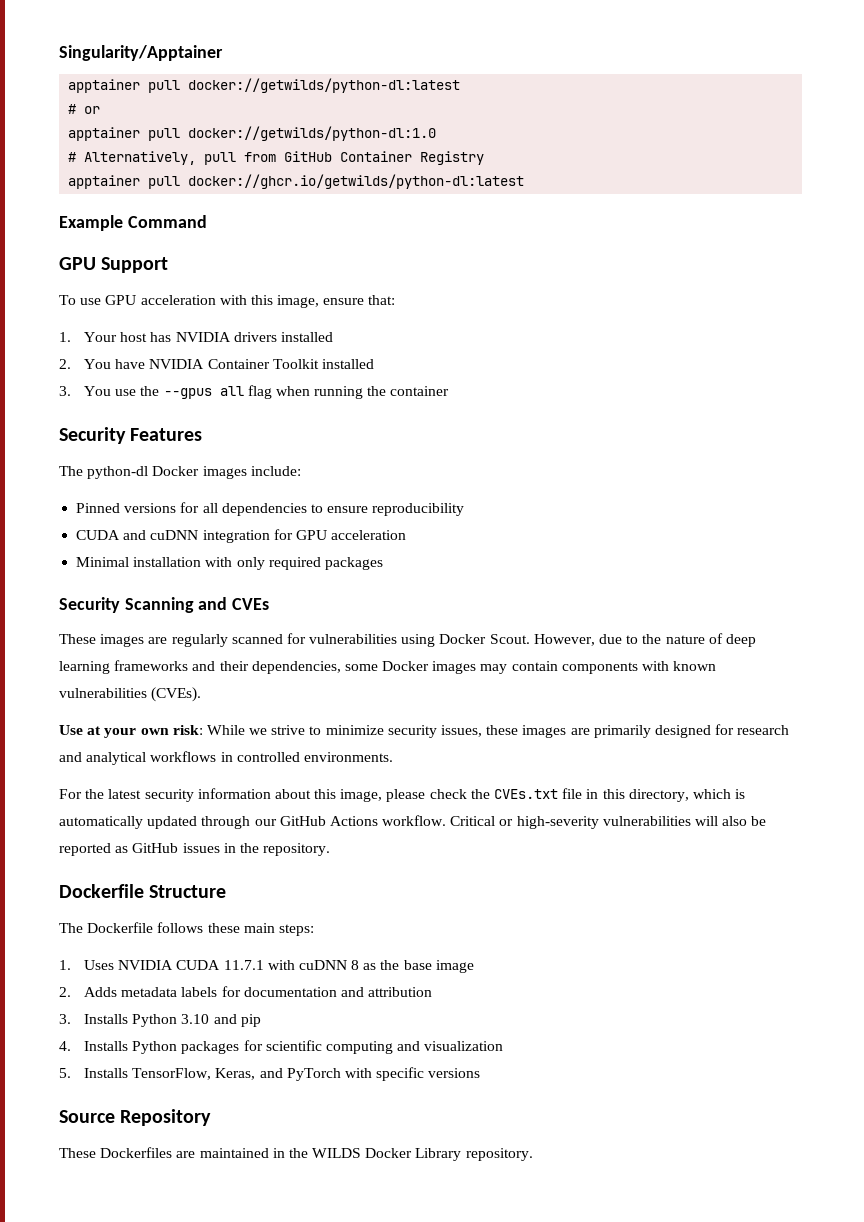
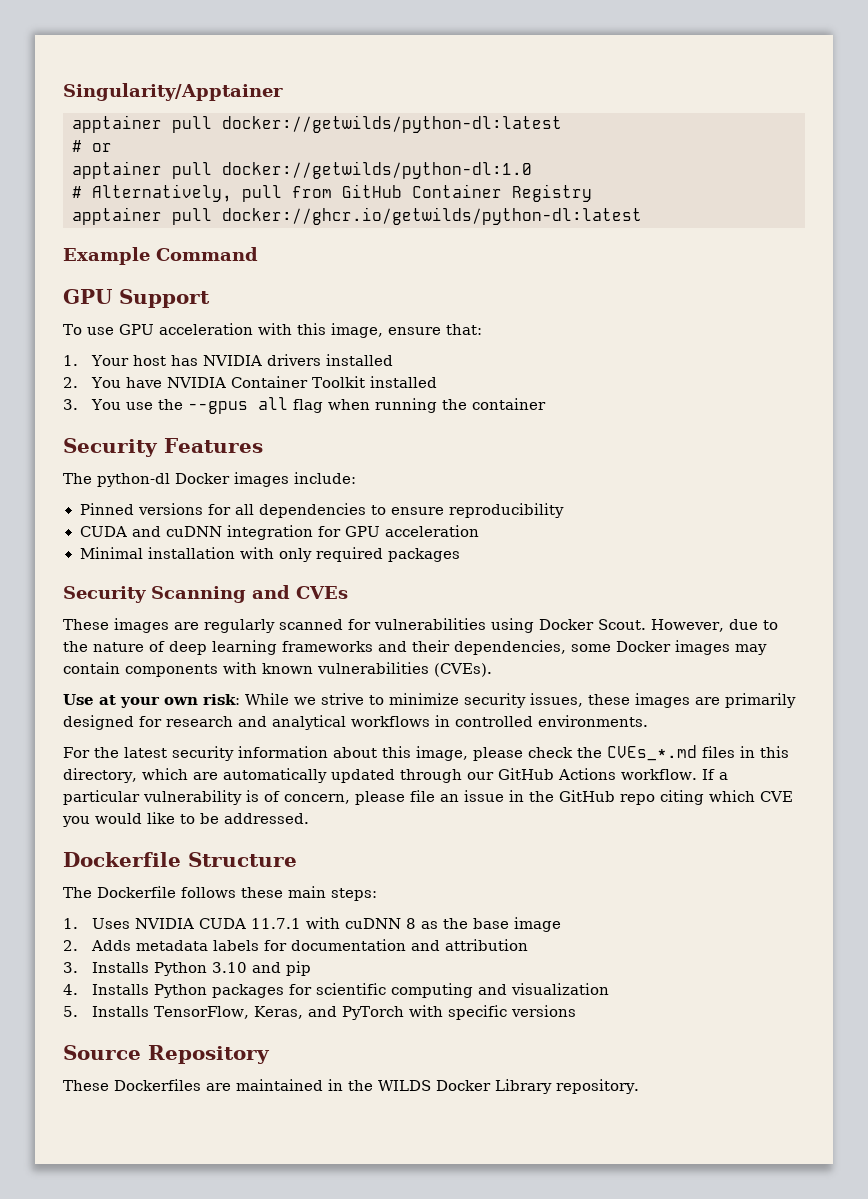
- For the latest security information about this image, please check the CVEs.txt file in this directory, which is automatically updated through our GitHub Actions workflow.
+ For the latest security information about this image, please check the CVEs_*.md files in this directory, which are automatically updated through our GitHub Actions workflow.
- Critical or high-severity vulnerabilities will also be reported as GitHub issues in the repository.
+ If a particular vulnerability is of concern, please file an issue in the GitHub repo citing which CVE you would like to be addressed.

